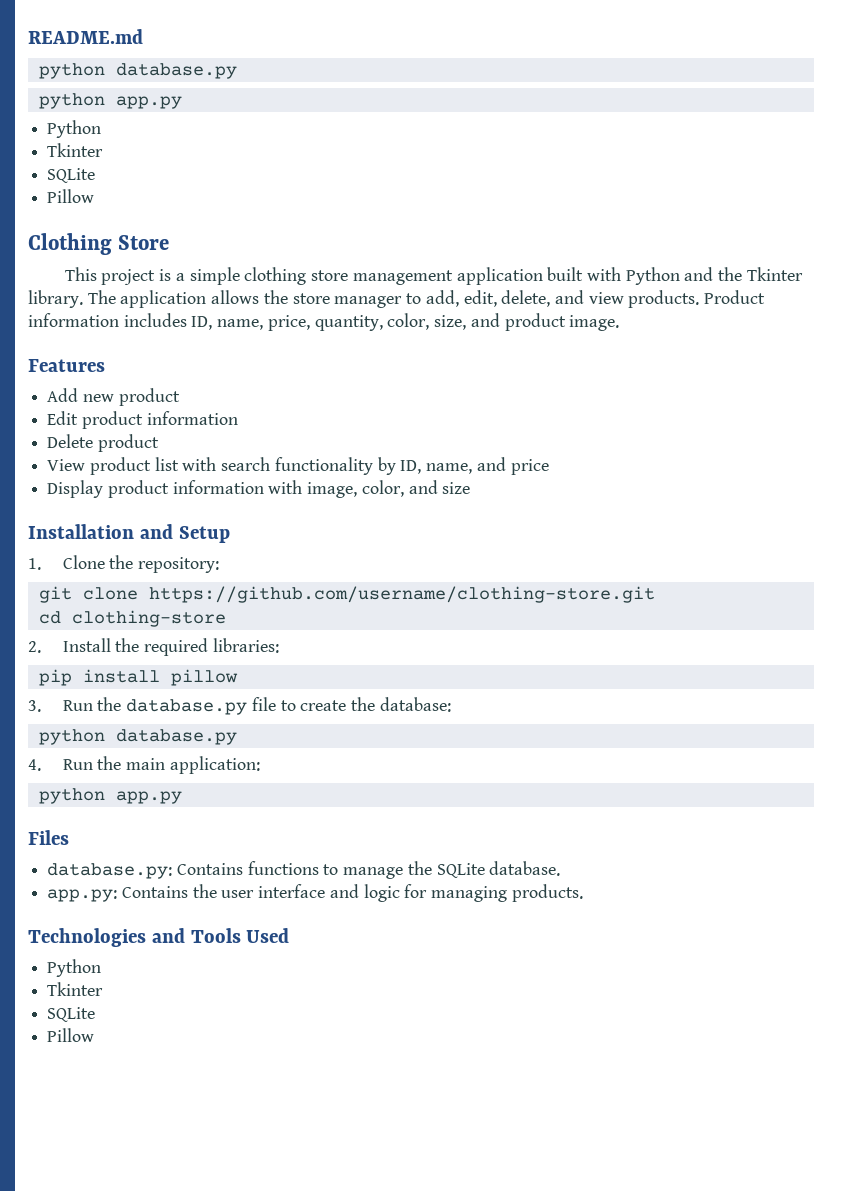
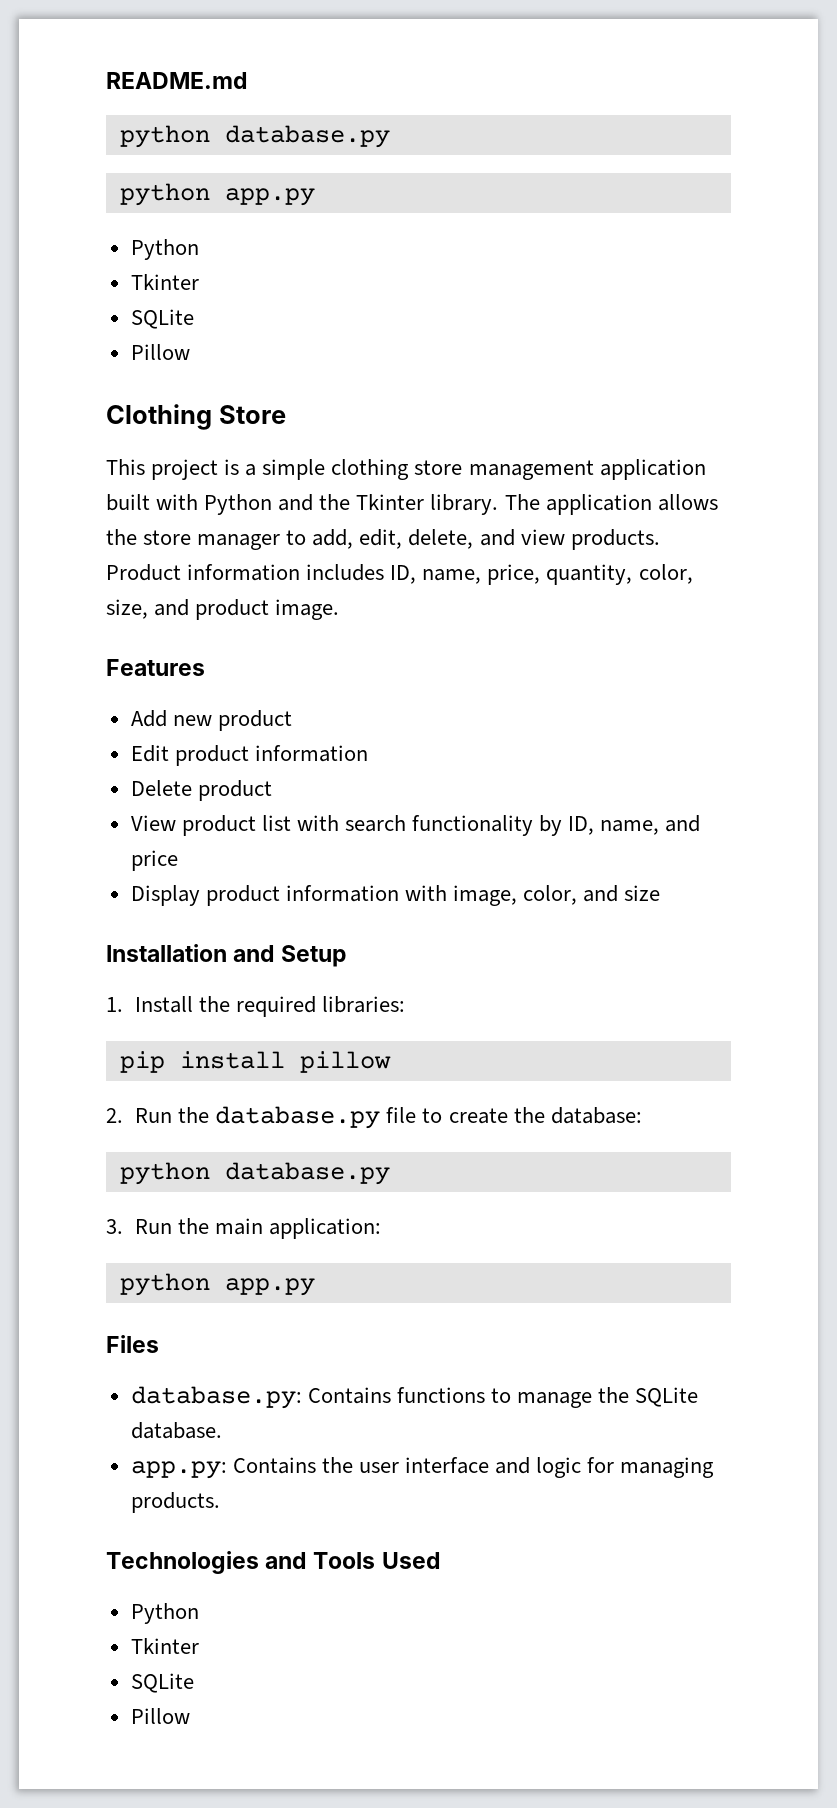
- 1. Clone the repository:
- git clone https://github.com/username/clothing-store.git
- cd clothing-store
- 2. Install the required libraries:
+ 1. Install the required libraries:
- 3. Run the database.py file to create the database:
+ 2. Run the database.py file to create the database:
- 4. Run the main application:
+ 3. Run the main application:

